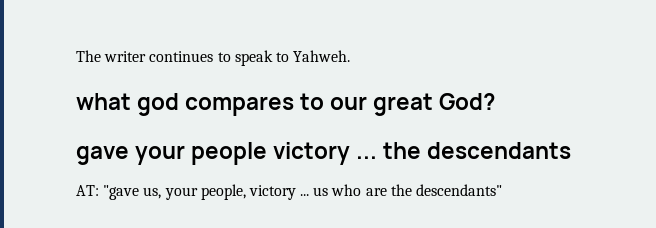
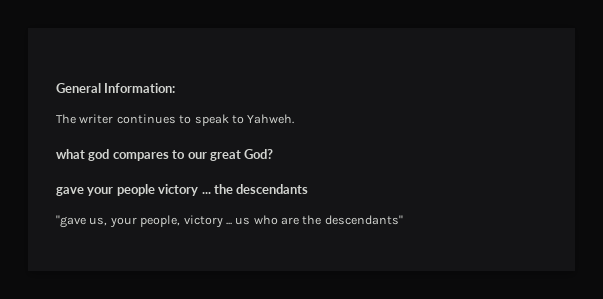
+ General Information:
- AT: "gave us, your people, victory ... us who are the descendants"
+ "gave us, your people, victory ... us who are the descendants"

